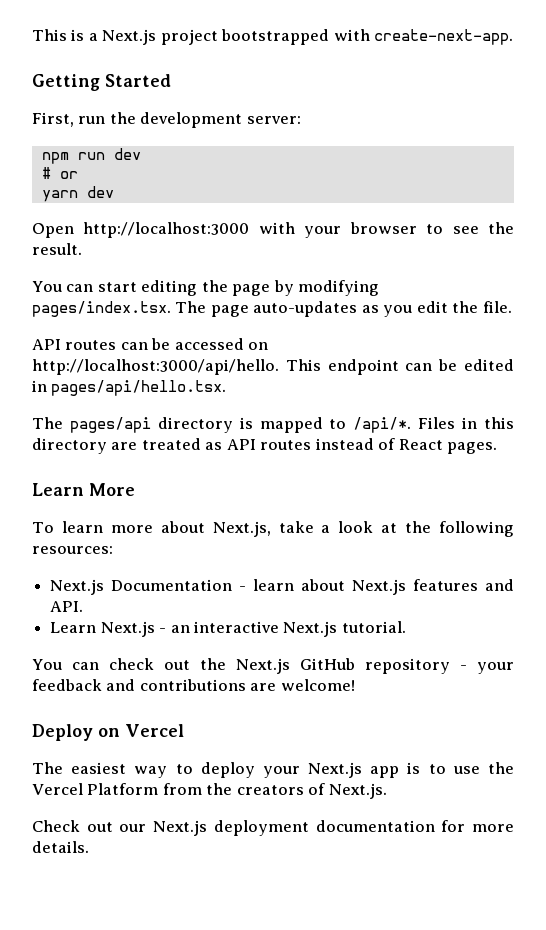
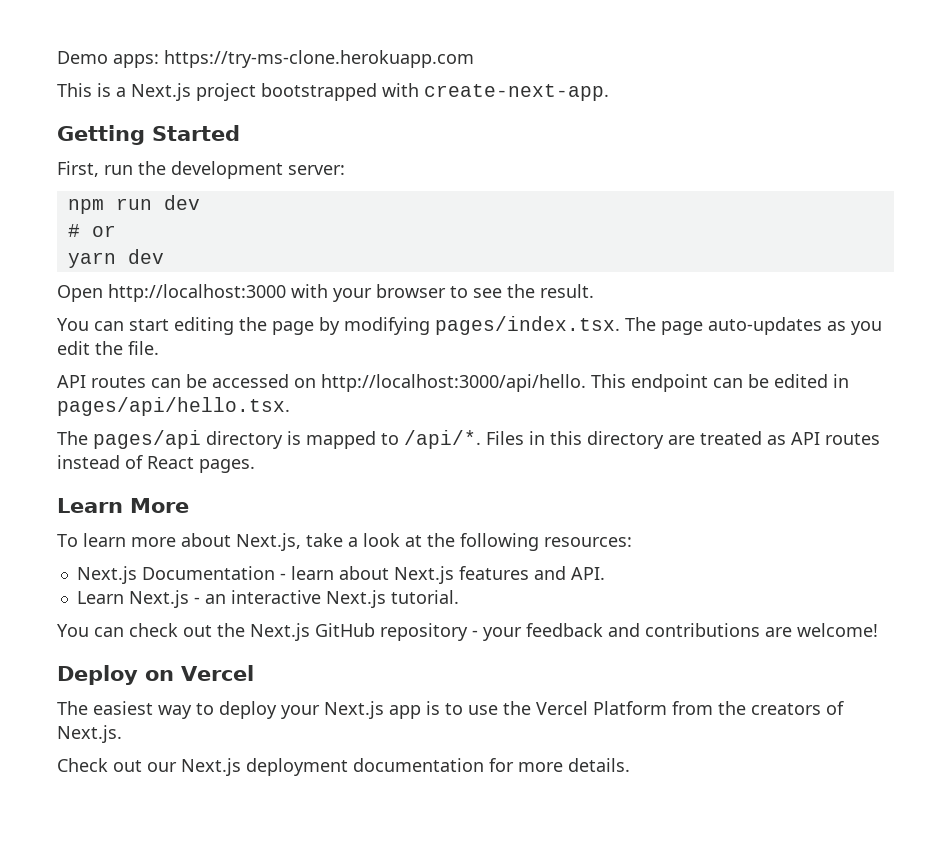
+ Demo apps: https://try-ms-clone.herokuapp.com

